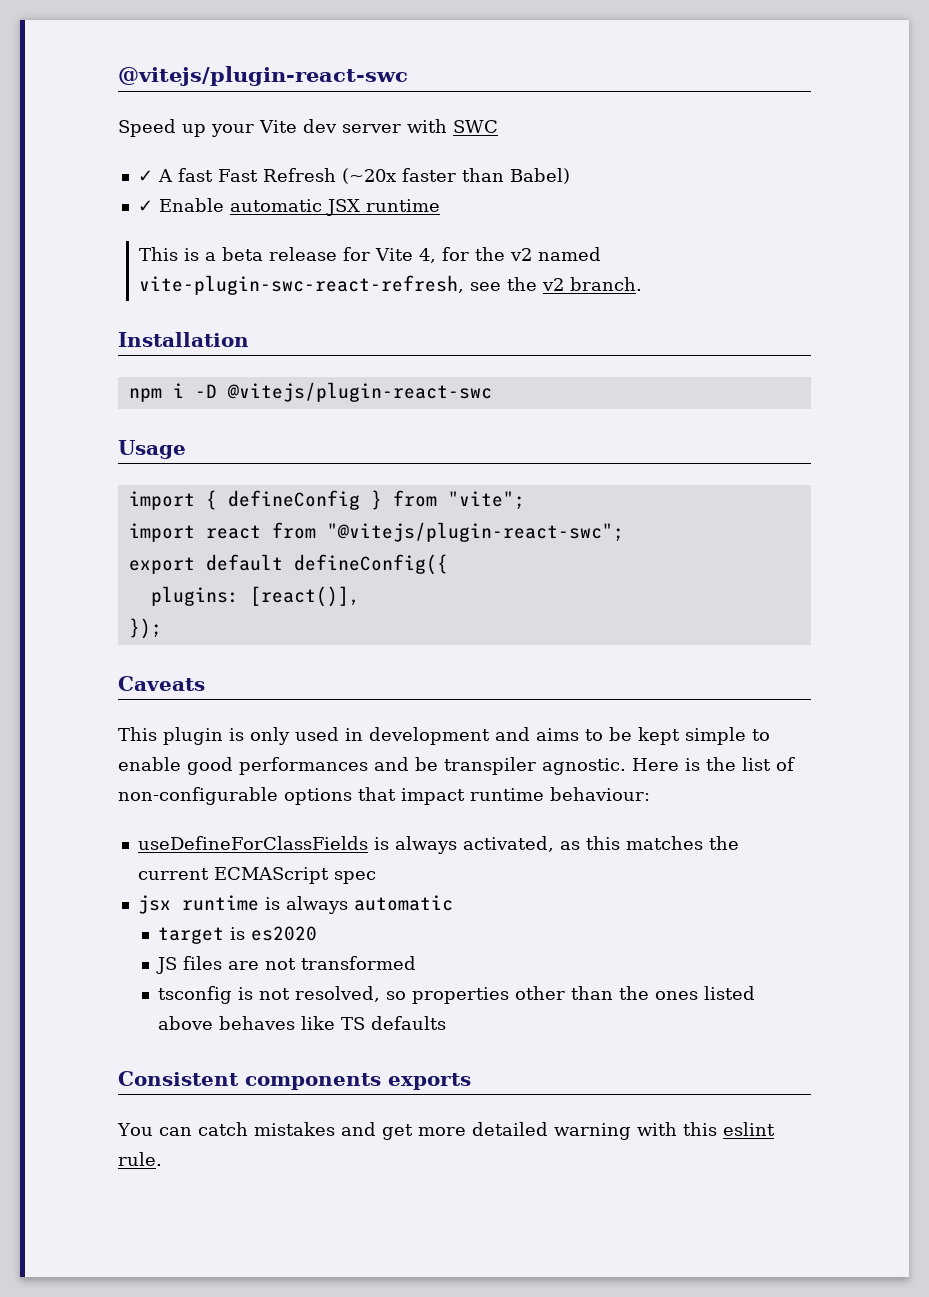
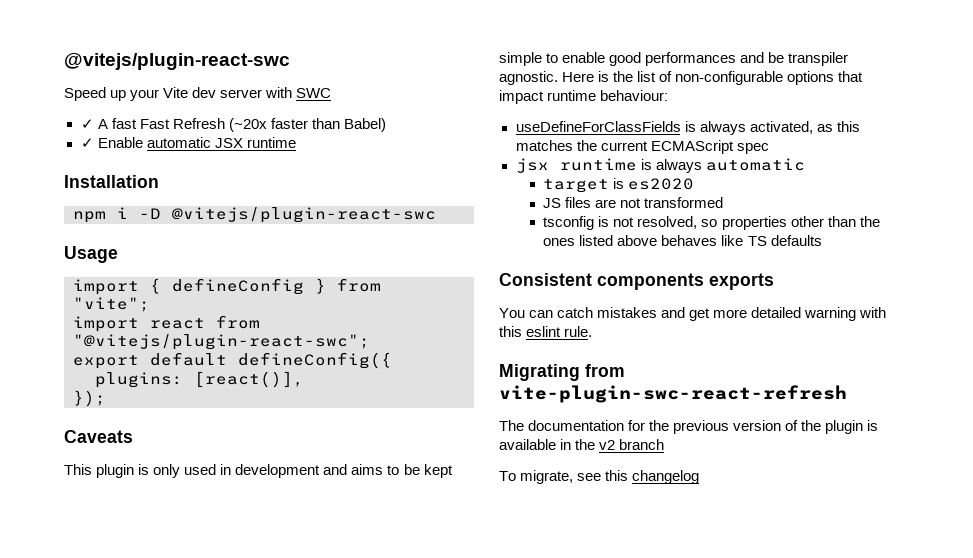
- This is a beta release for Vite 4, for the v2 named vite-plugin-swc-react-refresh, see the v2 branch.
+ Migrating from vite-plugin-swc-react-refresh
+ The documentation for the previous version of the plugin is available in the v2 branch
+ To migrate, see this changelog

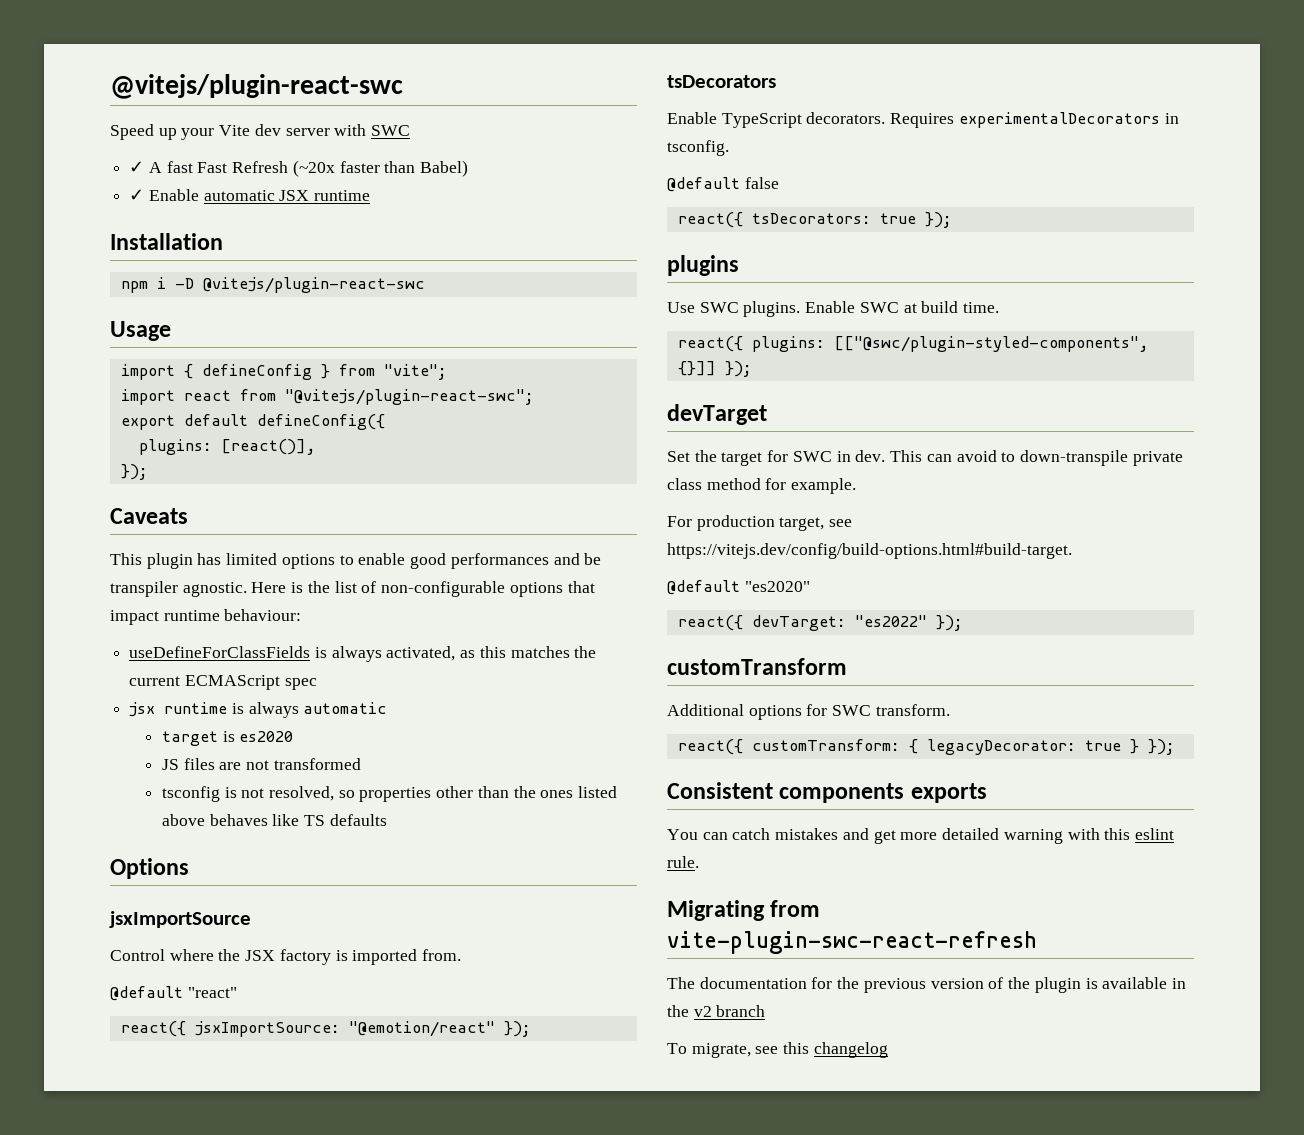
- This plugin is only used in development and aims to be kept simple to enable good performances and be transpiler agnostic.
+ This plugin has limited options to enable good performances and be transpiler agnostic.
+ Options
+ jsxImportSource
+ Control where the JSX factory is imported from.
+ @default "react"
+ react({ jsxImportSource: "@emotion/react" });
+ tsDecorators
+ Enable TypeScript decorators. Requires experimentalDecorators in tsconfig.
+ @default false
+ react({ tsDecorators: true });
+ plugins
+ Use SWC plugins. Enable SWC at build time.
+ react({ plugins: [["@swc/plugin-styled-components", {}]] });
+ devTarget
+ Set the target for SWC in dev. This can avoid to down-transpile private class method for example.
+ For production target, see https://vitejs.dev/config/build-options.html#build-target.
+ @default "es2020"
+ react({ devTarget: "es2022" });
+ customTransform
+ Additional options for SWC transform.
+ react({ customTransform: { legacyDecorator: true } });

